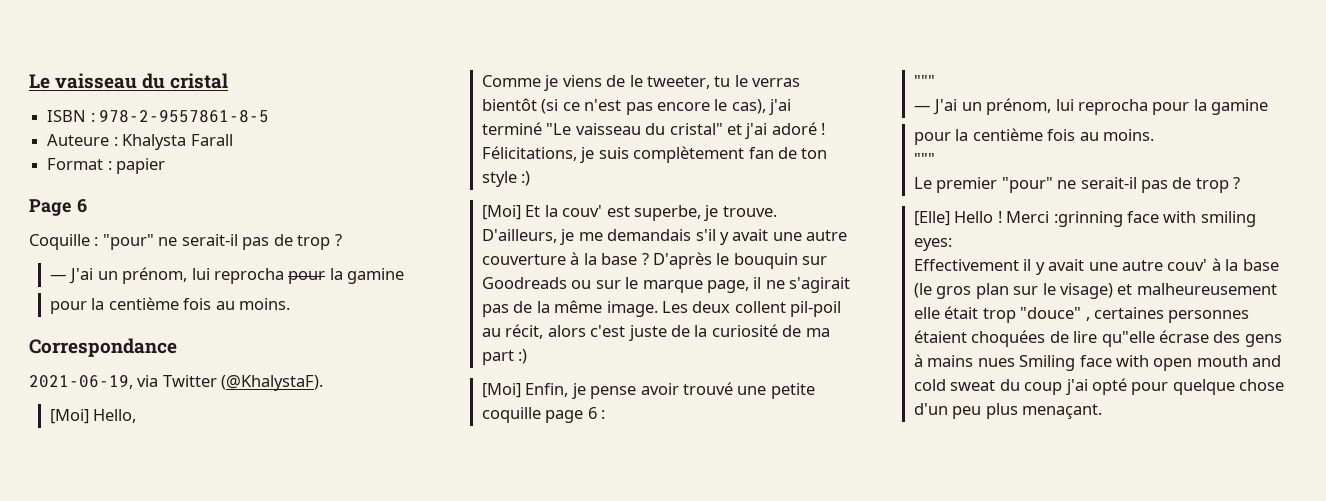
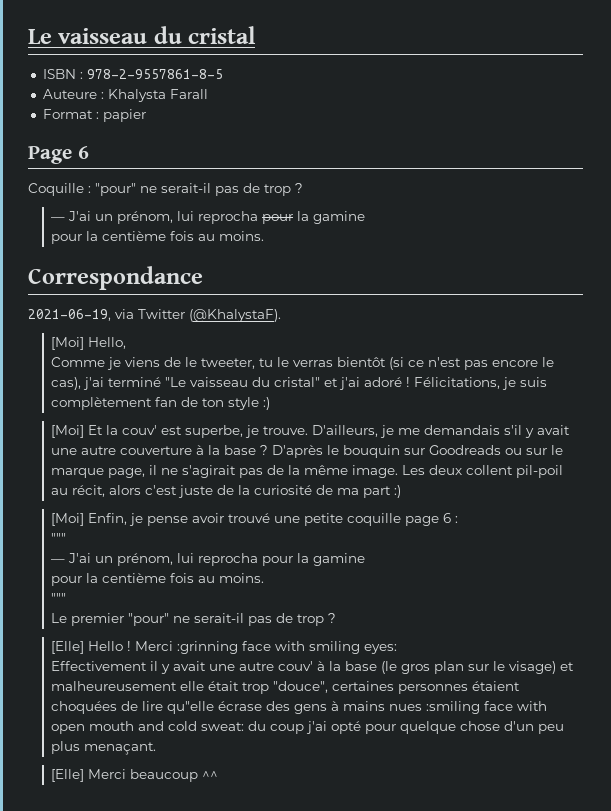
- Effectivement il y avait une autre couv' à la base (le gros plan sur le visage) et malheureusement elle était trop "douce" , certaines personnes étaient choquées de lire qu"elle écrase des gens à mains nues Smiling face with open mouth and cold sweat du coup j'ai opté pour quelque chose d'un peu plus menaçant.
+ Effectivement il y avait une autre couv' à la base (le gros plan sur le visage) et malheureusement elle était trop "douce", certaines personnes étaient choquées de lire qu"elle écrase des gens à mains nues :smiling face with open mouth and cold sweat: du coup j'ai opté pour quelque chose d'un peu plus menaçant.
+ [Elle] Merci beaucoup ^^

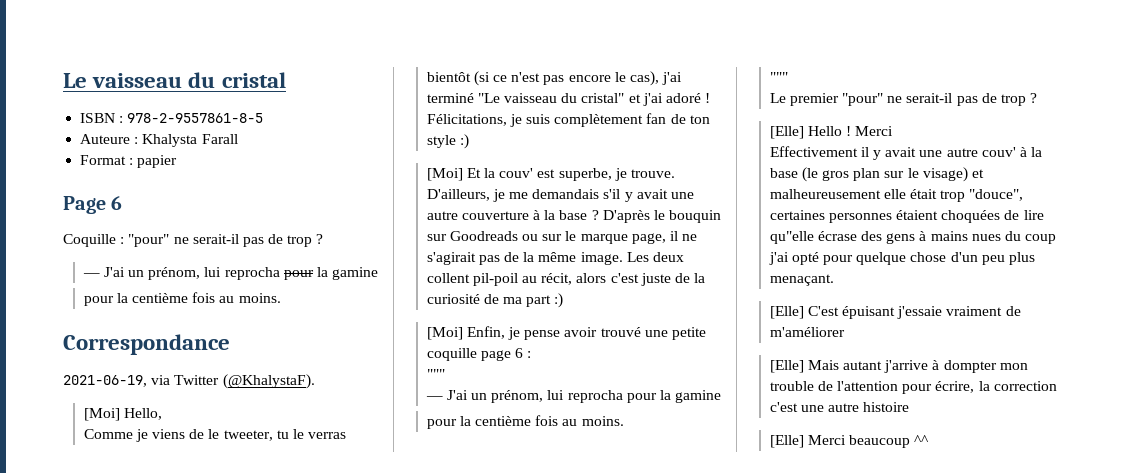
- [Elle] Hello ! Merci :grinning face with smiling eyes:
+ [Elle] Hello ! Merci
- Effectivement il y avait une autre couv' à la base (le gros plan sur le visage) et malheureusement elle était trop "douce", certaines personnes étaient choquées de lire qu"elle écrase des gens à mains nues :smiling face with open mouth and cold sweat: du coup j'ai opté pour quelque chose d'un peu plus menaçant.
+ Effectivement il y avait une autre couv' à la base (le gros plan sur le visage) et malheureusement elle était trop "douce", certaines personnes étaient choquées de lire qu"elle écrase des gens à mains nues du coup j'ai opté pour quelque chose d'un peu plus menaçant.
+ [Elle] C'est épuisant j'essaie vraiment de m'améliorer
+ [Elle] Mais autant j'arrive à dompter mon trouble de l'attention pour écrire, la correction c'est une autre histoire

